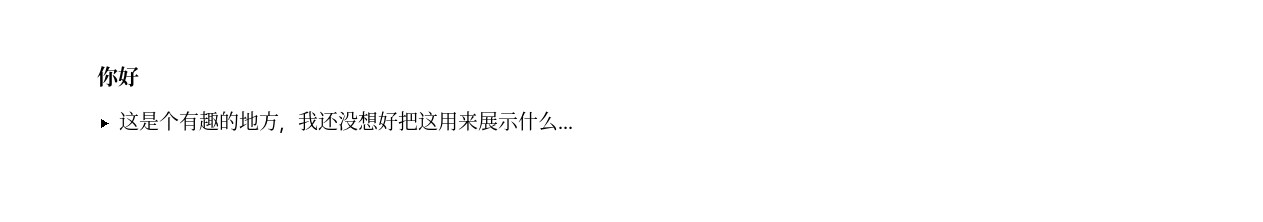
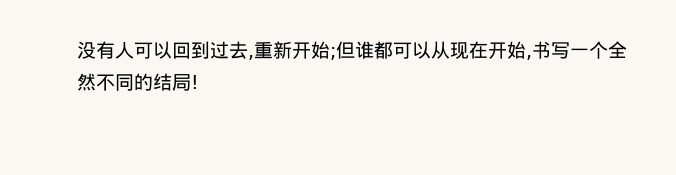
- 你好
- 这是个有趣的地方，我还没想好把这用来展示什么...
+ 没有人可以回到过去,重新开始;但谁都可以从现在开始,书写一个全然不同的结局!

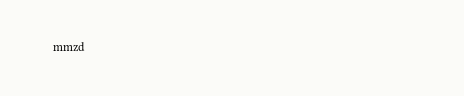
- 没有人可以回到过去,重新开始;但谁都可以从现在开始,书写一个全然不同的结局!
+ mmzd

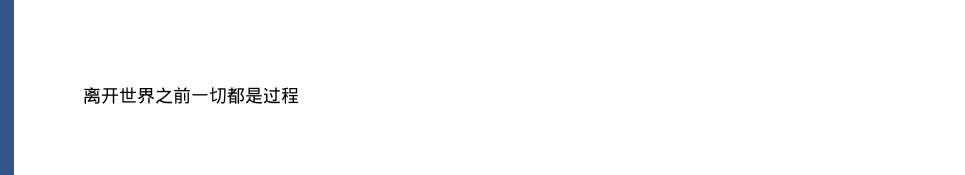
- mmzd
+ 离开世界之前一切都是过程

